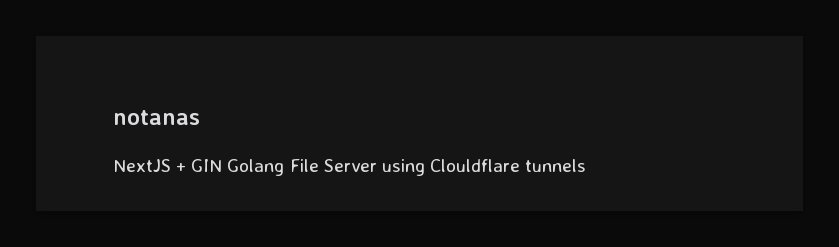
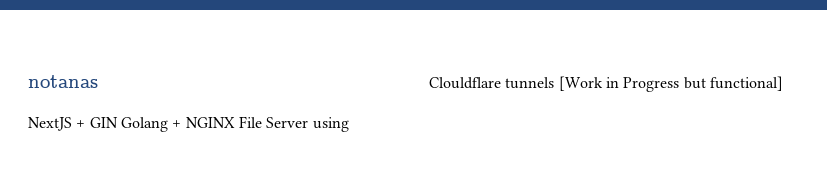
- NextJS + GIN Golang File Server using Clouldflare tunnels
+ NextJS + GIN Golang + NGINX File Server using Clouldflare tunnels [Work in Progress but functional]

